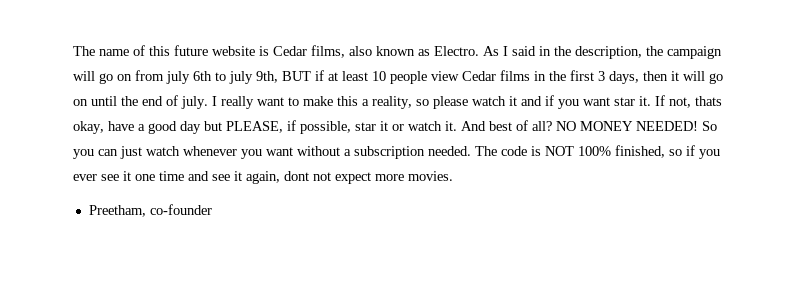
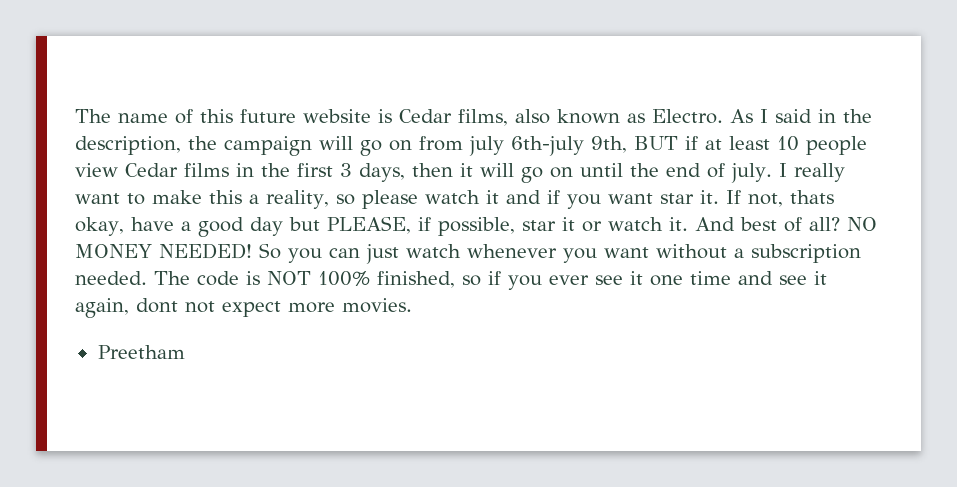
- As I said in the description, the campaign will go on from july 6th to july 9th, BUT if at least 10 people view Cedar films in the first 3 days, then it will go on until the end of july.
+ As I said in the description, the campaign will go on from july 6th-july 9th, BUT if at least 10 people view Cedar films in the first 3 days, then it will go on until the end of july.
- Preetham, co-founder
+ Preetham

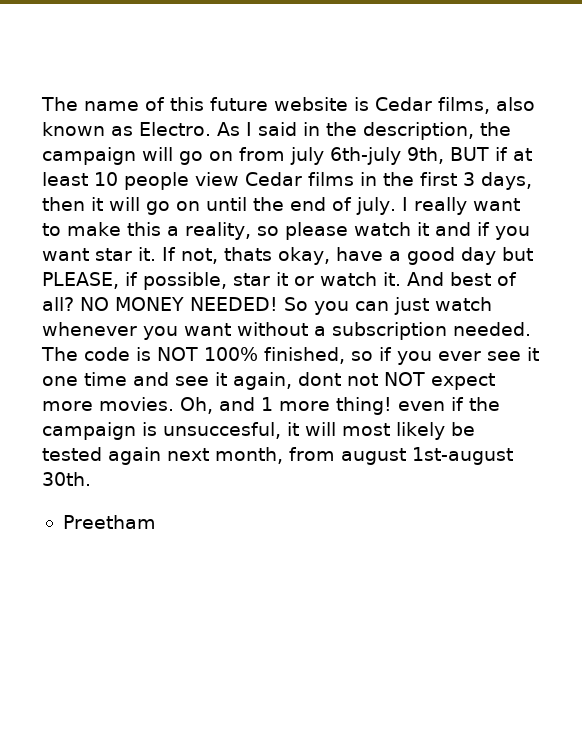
- The code is NOT 100% finished, so if you ever see it one time and see it again, dont not expect more movies.
+ The code is NOT 100% finished, so if you ever see it one time and see it again, dont not NOT expect more movies. Oh, and 1 more thing! even if the campaign is unsuccesful, it will most likely be tested again next month, from august 1st-august 30th.

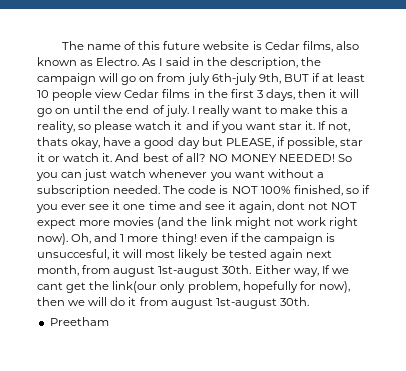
- The code is NOT 100% finished, so if you ever see it one time and see it again, dont not NOT expect more movies.
+ The code is NOT 100% finished, so if you ever see it one time and see it again, dont not NOT expect more movies (and the link might not work right now).
+ Either way, If we cant get the link(our only problem, hopefully for now), then we will do it from august 1st-august 30th.

